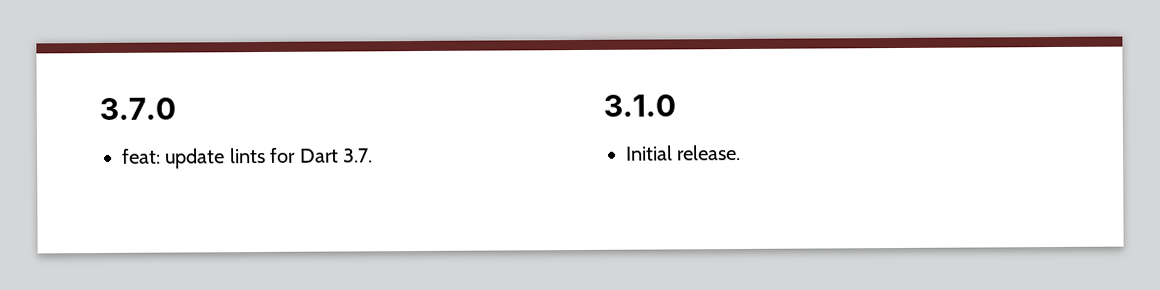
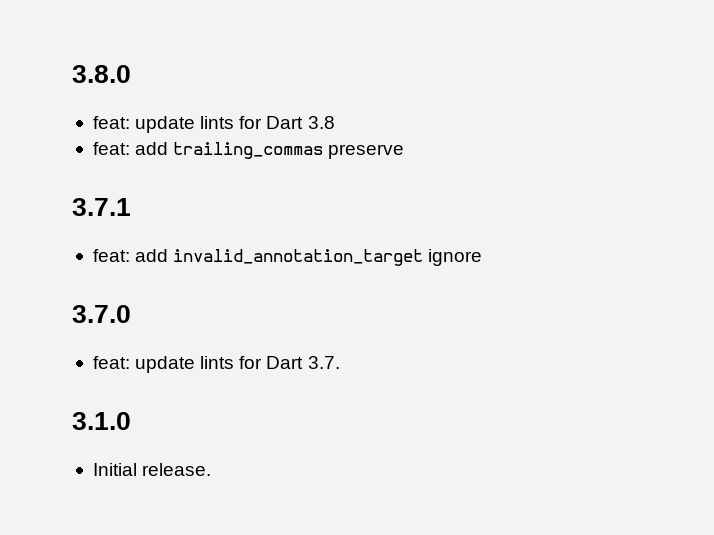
+ 3.8.0
+ feat: update lints for Dart 3.8
+ feat: add trailing_commas preserve
+ 3.7.1
+ feat: add invalid_annotation_target ignore

